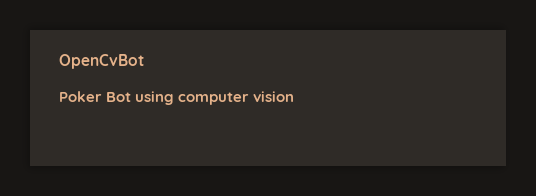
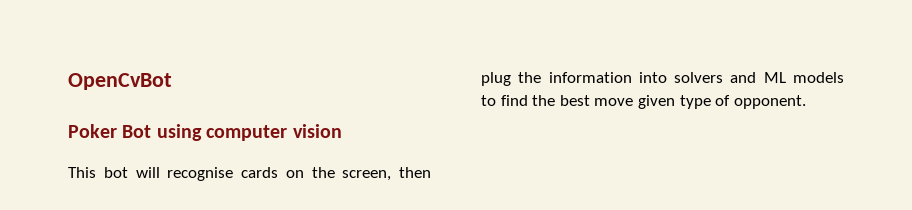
+ This bot will recognise cards on the screen, then plug the information into solvers and ML models to find the best move given type of opponent.

